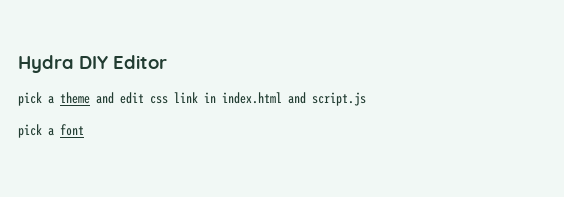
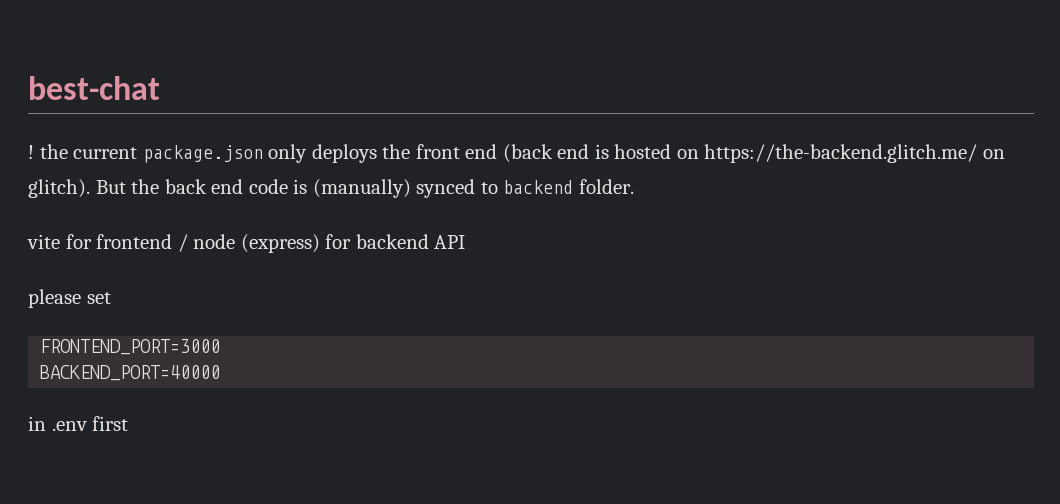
- Hydra DIY Editor
- pick a theme and edit css link in index.html and script.js
- pick a font
+ best-chat
+ ! the current package.json only deploys the front end (back end is hosted on https://the-backend.glitch.me/ on glitch). But the back end code is (manually) synced to backend folder.
+ vite for frontend / node (express) for backend API
+ please set
+ FRONTEND_PORT=3000
+ BACKEND_PORT=40000
+ in .env first

